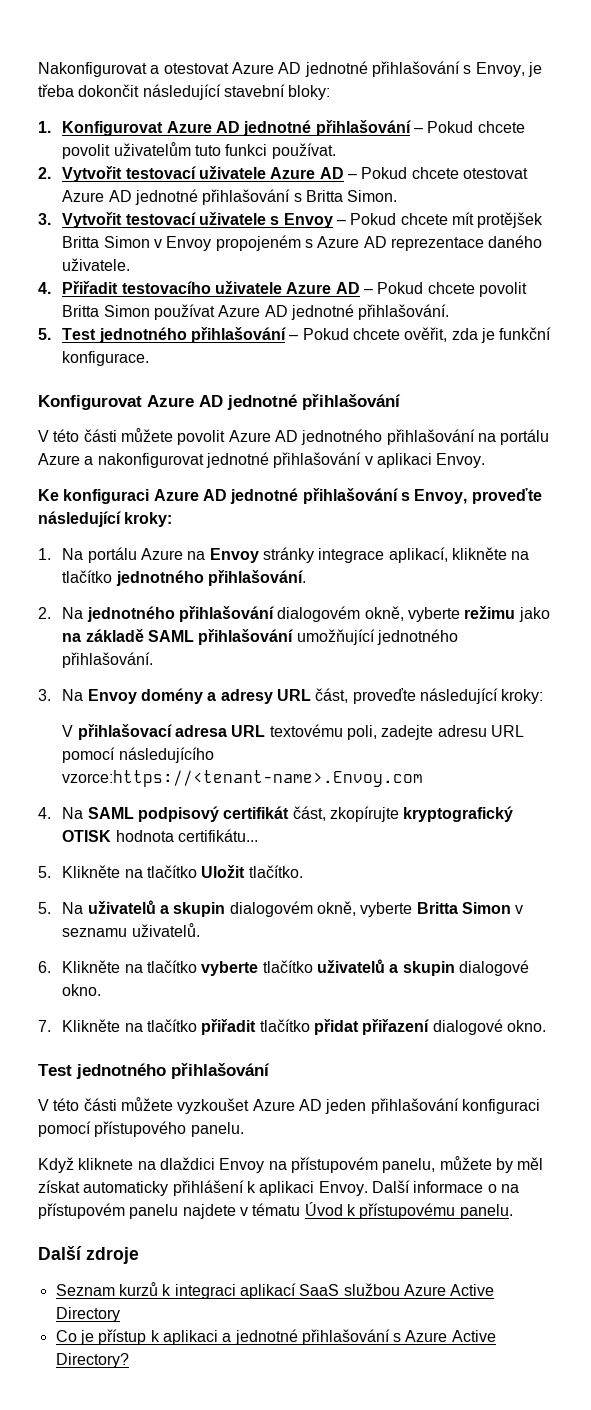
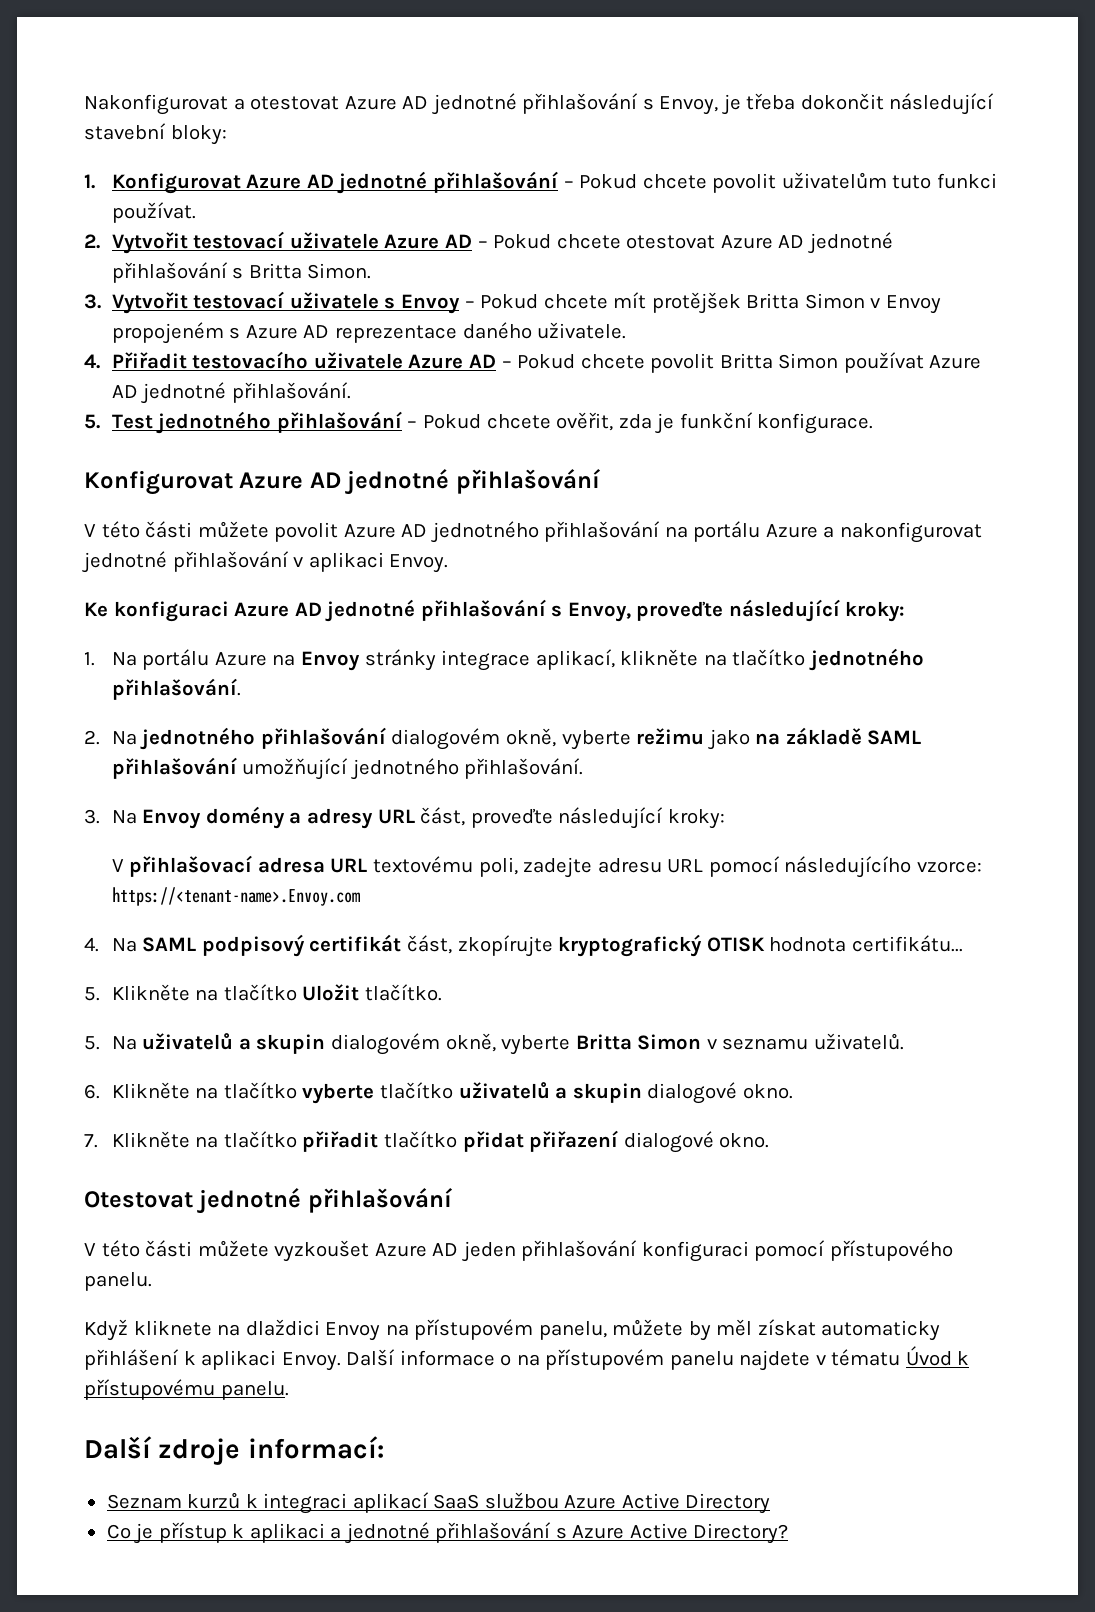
- V přihlašovací adresa URL textovému poli, zadejte adresu URL pomocí následujícího vzorce:https://<tenant-name>.Envoy.com
+ V přihlašovací adresa URL textovému poli, zadejte adresu URL pomocí následujícího vzorce: https://<tenant-name>.Envoy.com
  7. Klikněte na tlačítko přiřadit tlačítko přidat přiřazení dialogové okno.
- Test jednotného přihlašování
+ Otestovat jednotné přihlašování
- Další zdroje
+ Další zdroje informací:

